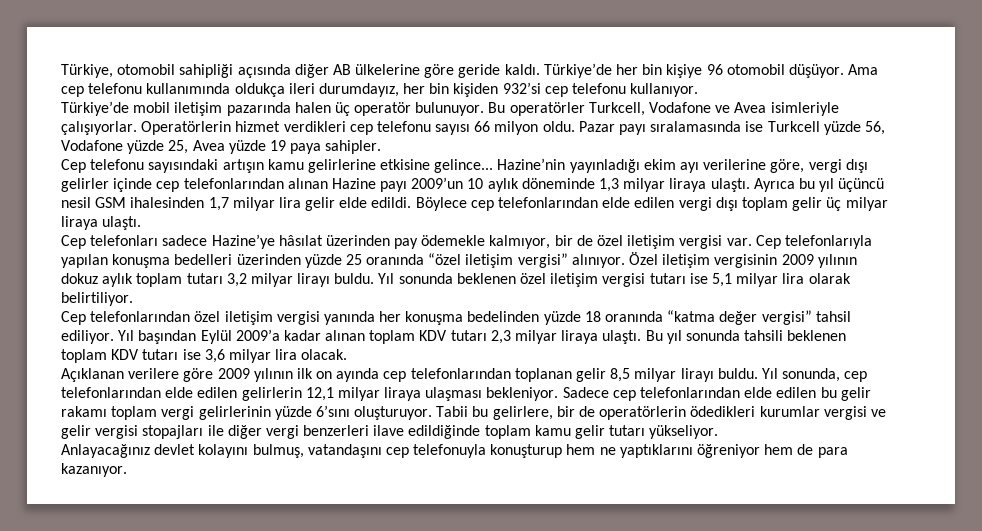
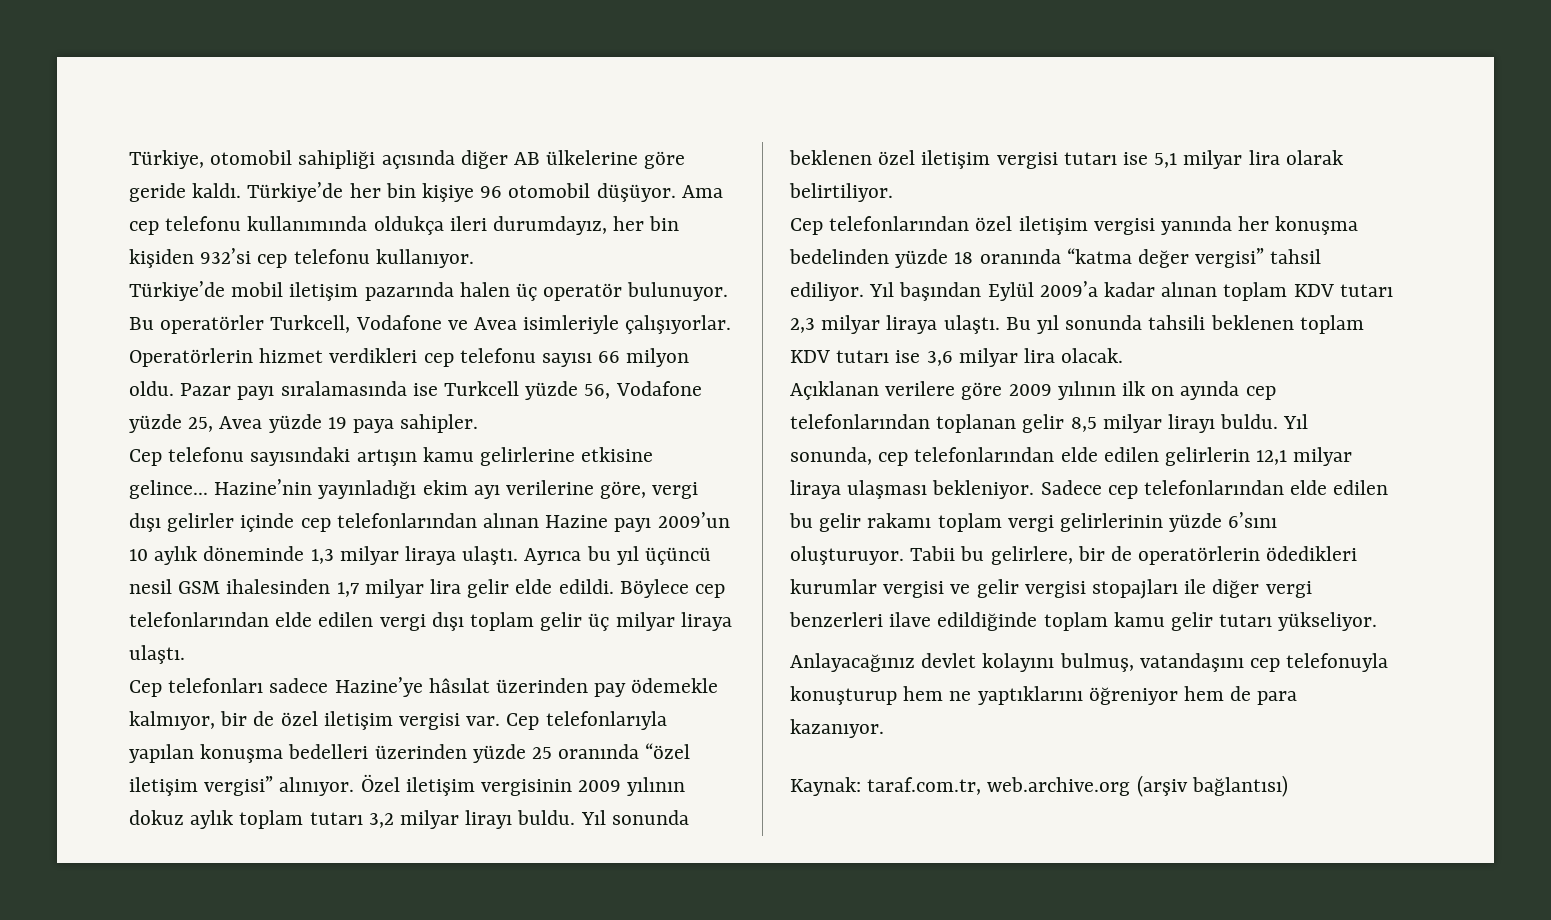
+ Kaynak: taraf.com.tr, web.archive.org (arşiv bağlantısı)

